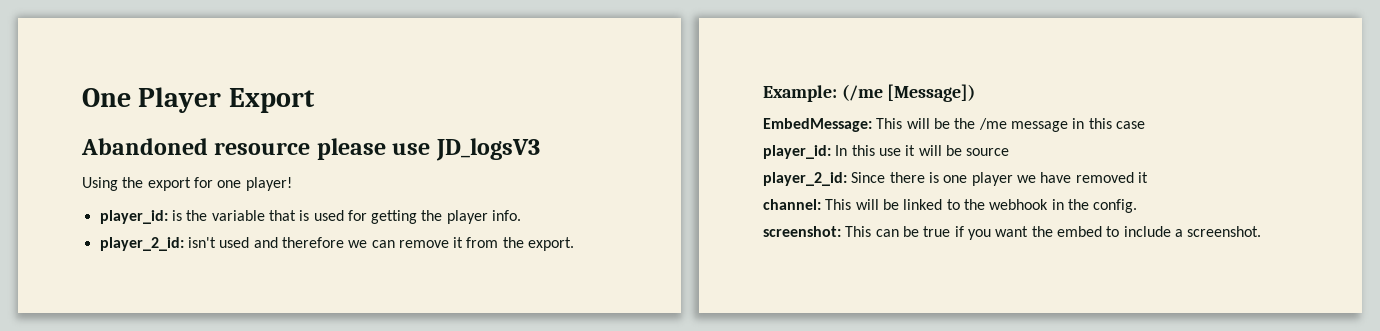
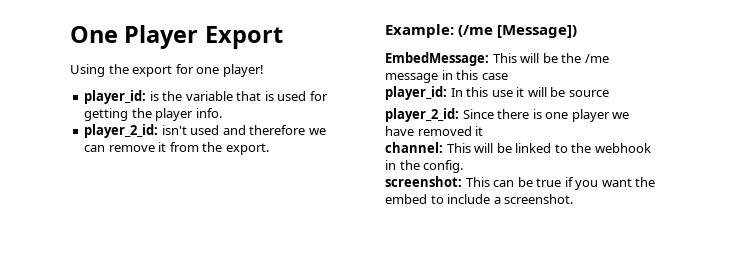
- Abandoned resource please use JD_logsV3

